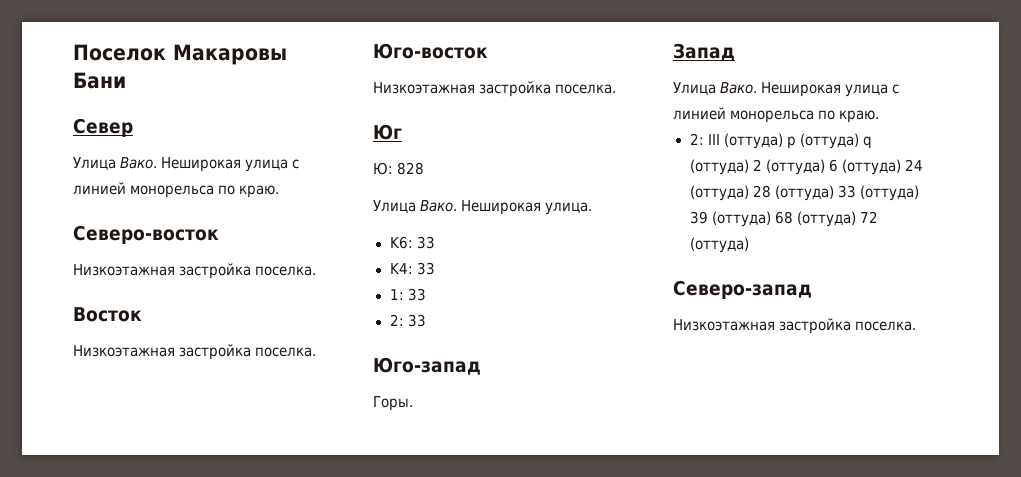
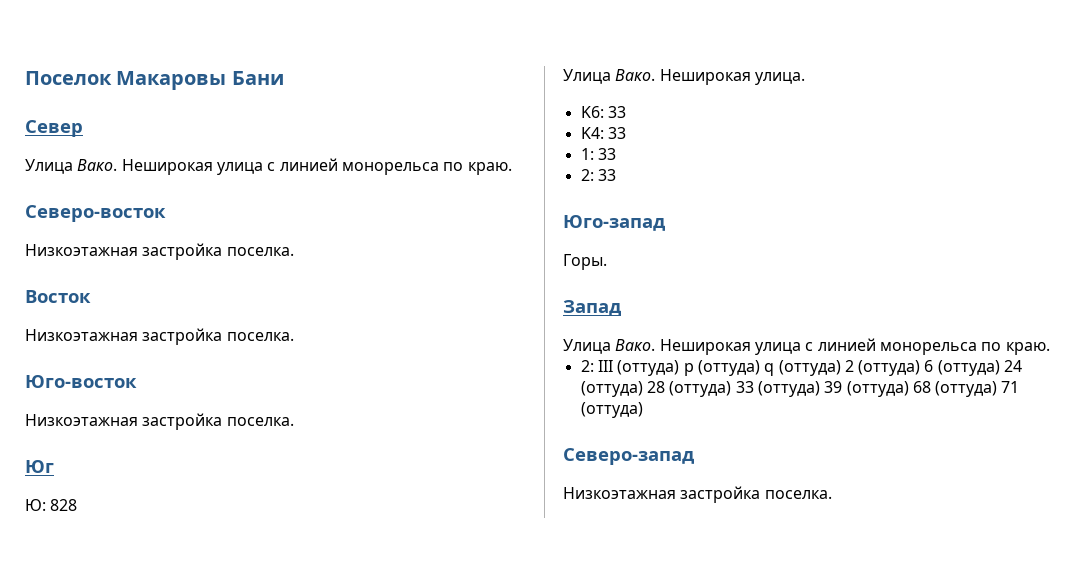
- 2: III (оттуда) p (оттуда) q (оттуда) 2 (оттуда) 6 (оттуда) 24 (оттуда) 28 (оттуда) 33 (оттуда) 39 (оттуда) 68 (оттуда) 72 (оттуда)
+ 2: III (оттуда) p (оттуда) q (оттуда) 2 (оттуда) 6 (оттуда) 24 (оттуда) 28 (оттуда) 33 (оттуда) 39 (оттуда) 68 (оттуда) 71 (оттуда)

